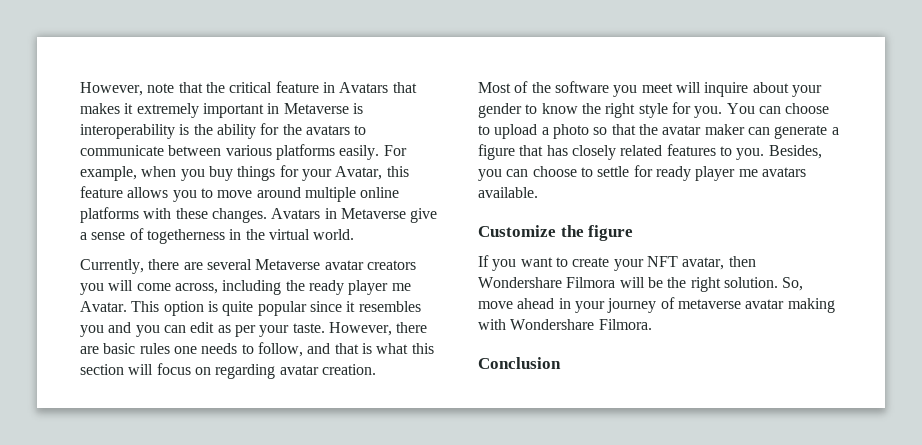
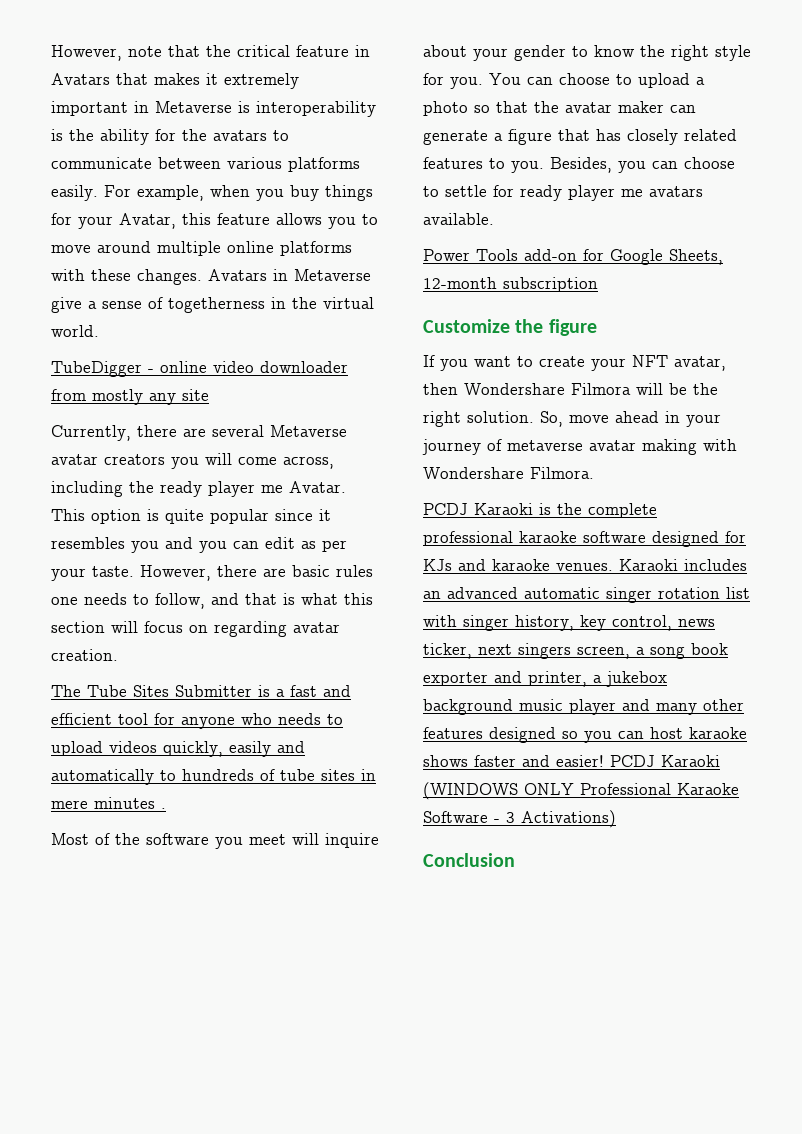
+ TubeDigger - online video downloader from mostly any site
+ The Tube Sites Submitter is a fast and efficient tool for anyone who needs to upload videos quickly, easily and automatically to hundreds of tube sites in mere minutes .
+ Power Tools add-on for Google Sheets, 12-month subscription
+ PCDJ Karaoki is the complete professional karaoke software designed for KJs and karaoke venues. Karaoki includes an advanced automatic singer rotation list with singer history, key control, news ticker, next singers screen, a song book exporter and printer, a jukebox background music player and many other features designed so you can host karaoke shows faster and easier! PCDJ Karaoki (WINDOWS ONLY Professional Karaoke Software - 3 Activations)

